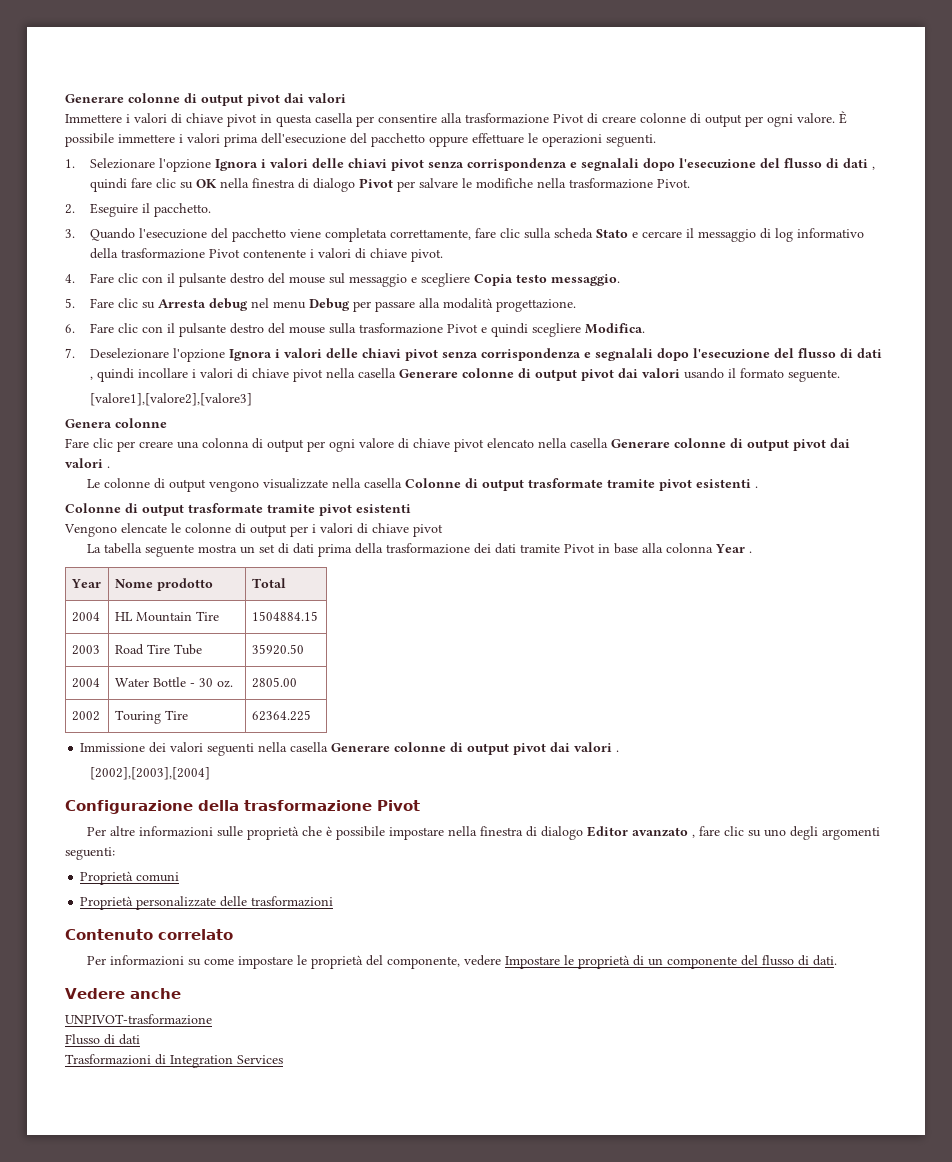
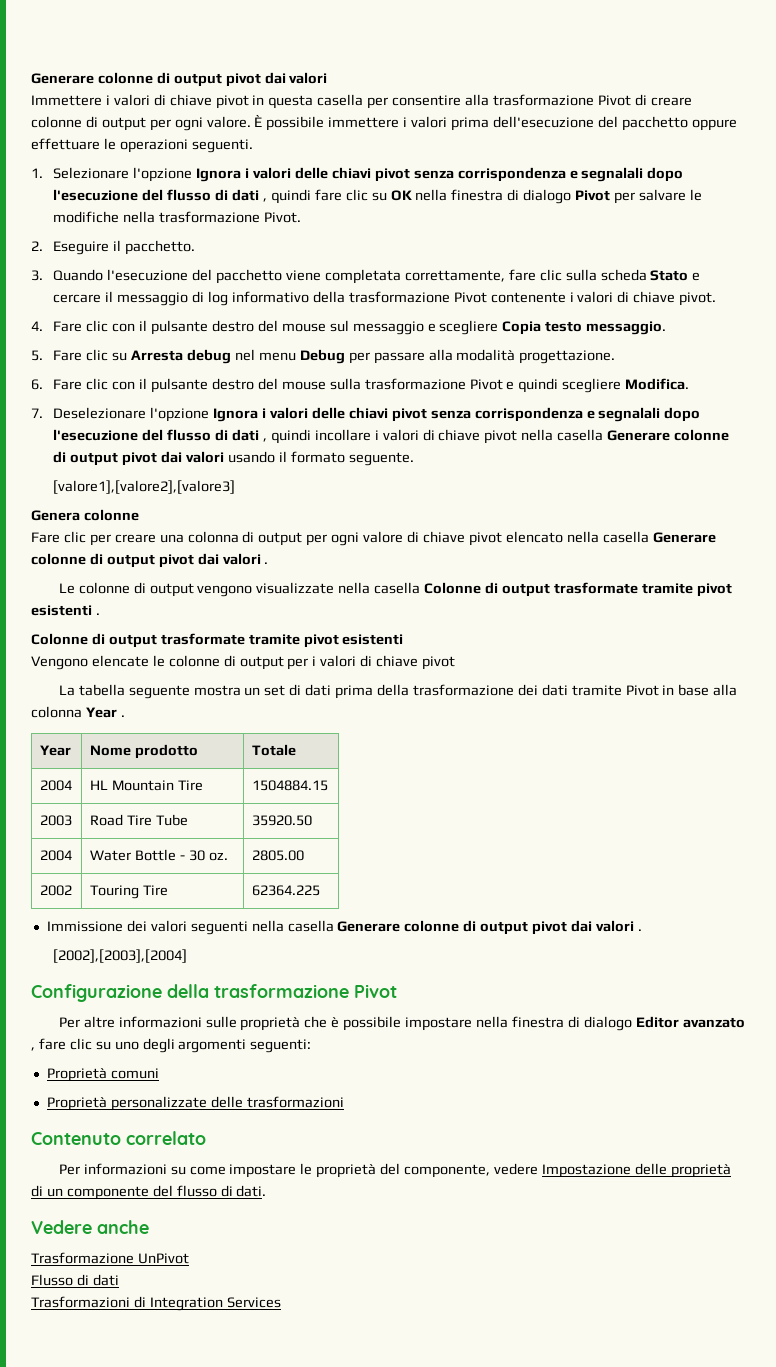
- Year | Nome prodotto | Total
+ Year | Nome prodotto | Totale
- Per informazioni su come impostare le proprietà del componente, vedere Impostare le proprietà di un componente del flusso di dati.
+ Per informazioni su come impostare le proprietà del componente, vedere Impostazione delle proprietà di un componente del flusso di dati.
- UNPIVOT-trasformazione
+ Trasformazione UnPivot

